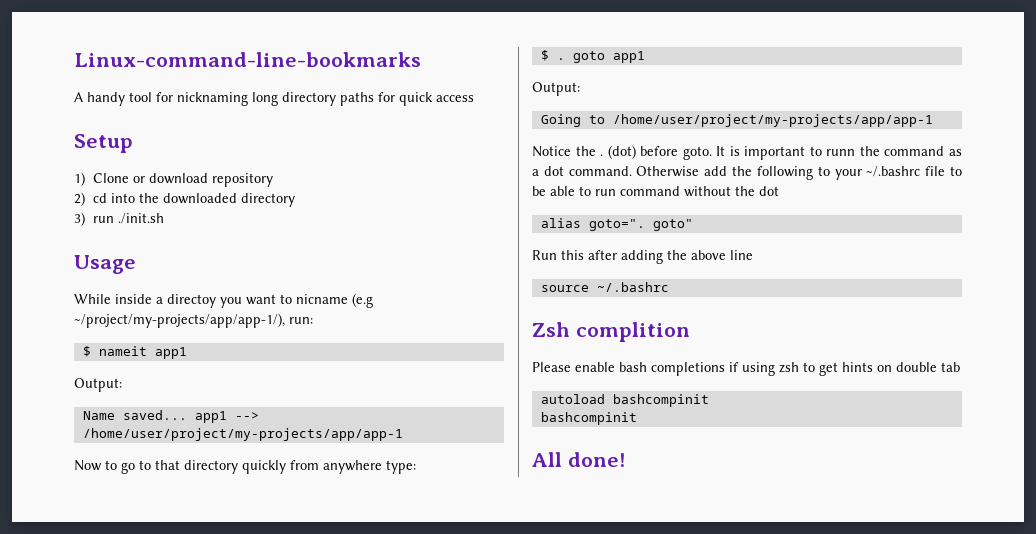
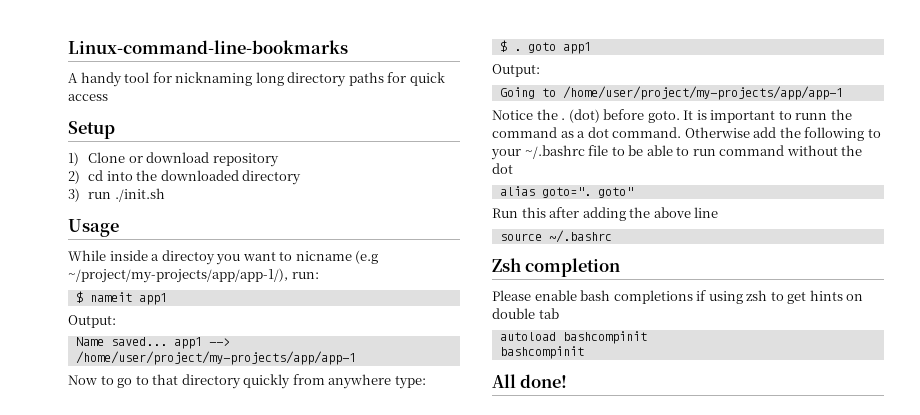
- Zsh complition
+ Zsh completion

